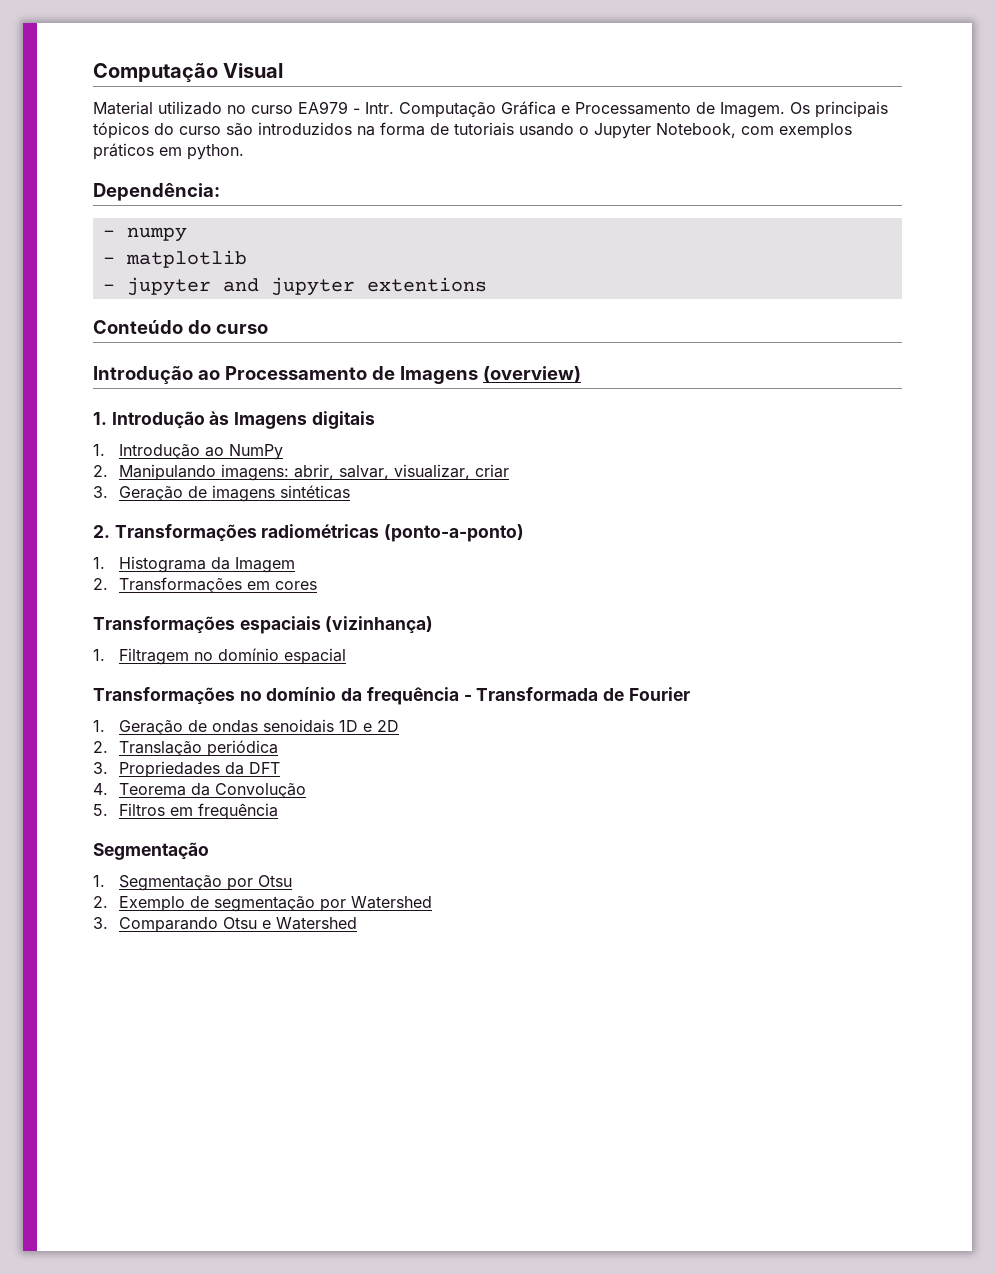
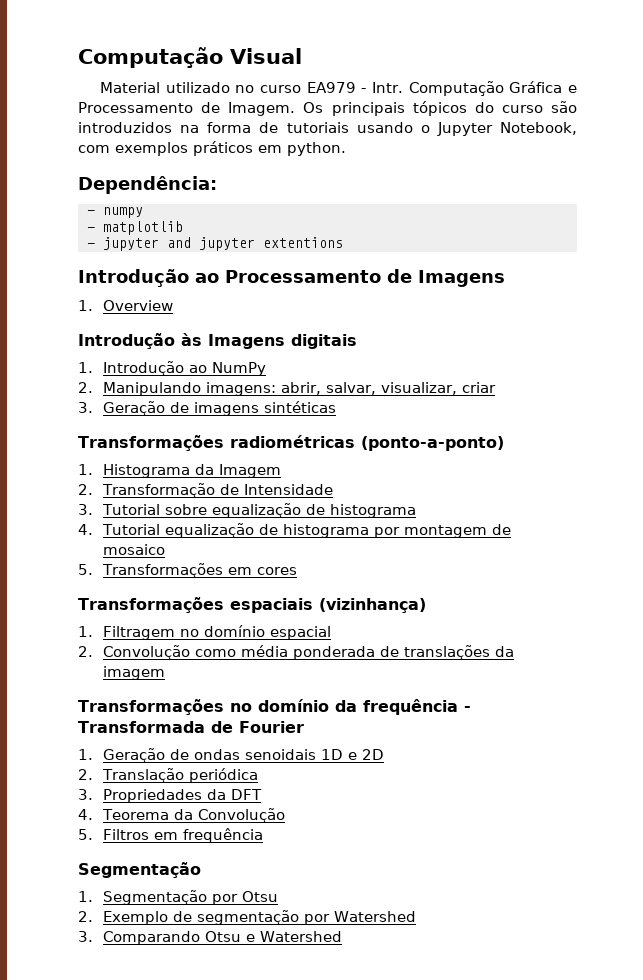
- Conteúdo do curso
- Introdução ao Processamento de Imagens (overview)
- 1. Introdução às Imagens digitais
+ Introdução ao Processamento de Imagens
+ 1. Overview
+ Introdução às Imagens digitais
- 2. Transformações radiométricas (ponto-a-ponto)
+ Transformações radiométricas (ponto-a-ponto)
- 2. Transformações em cores
+ 2. Transformação de Intensidade
+ 3. Tutorial sobre equalização de histograma
+ 4. Tutorial equalização de histograma por montagem de mosaico
+ 5. Transformações em cores
+ 2. Convolução como média ponderada de translações da imagem

